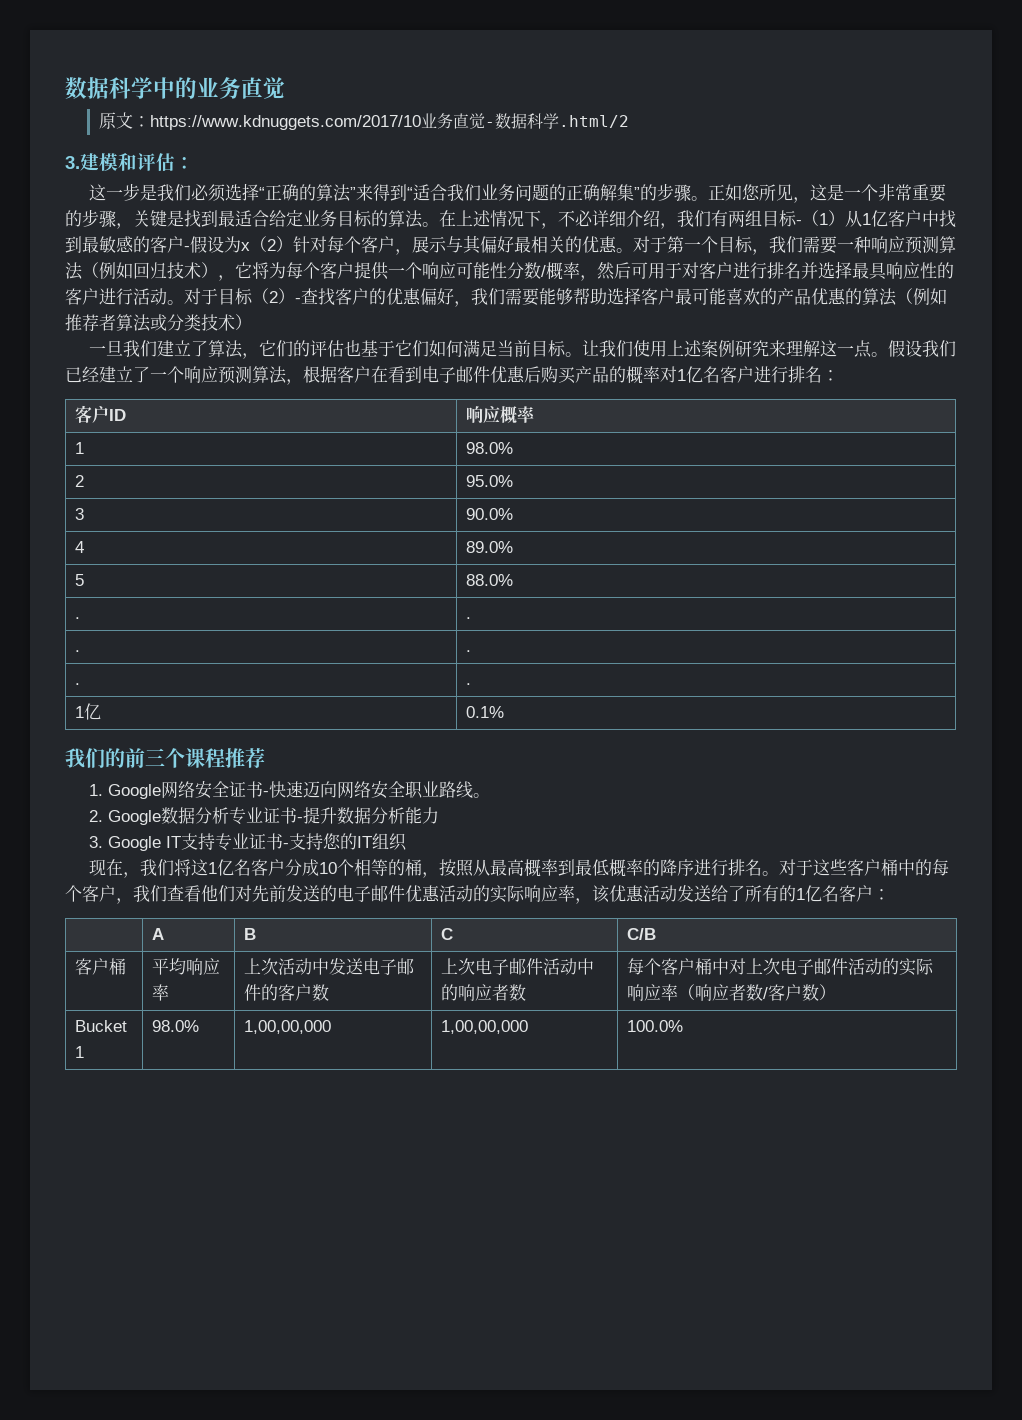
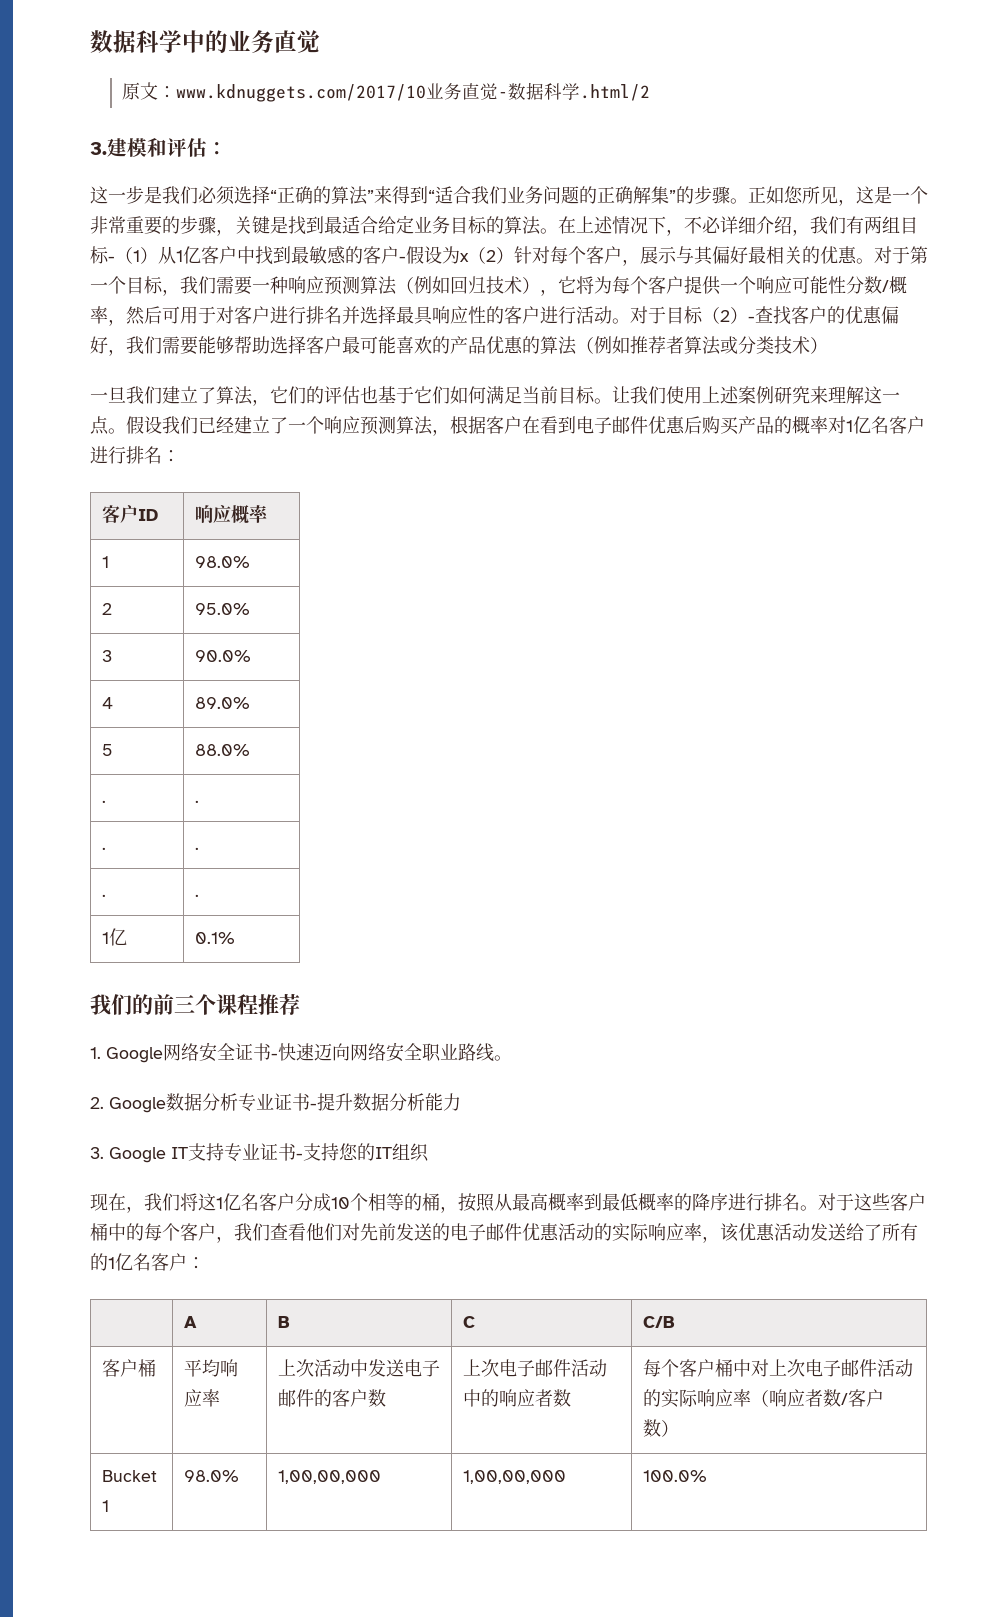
- 原文：https://www.kdnuggets.com/2017/10业务直觉-数据科学.html/2
+ 原文：www.kdnuggets.com/2017/10业务直觉-数据科学.html/2

